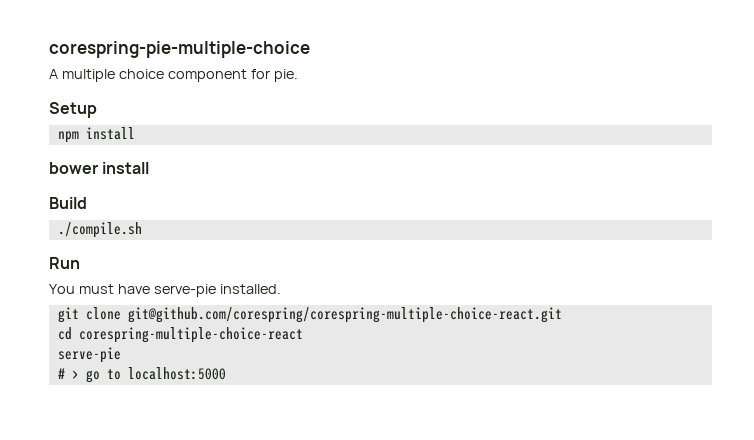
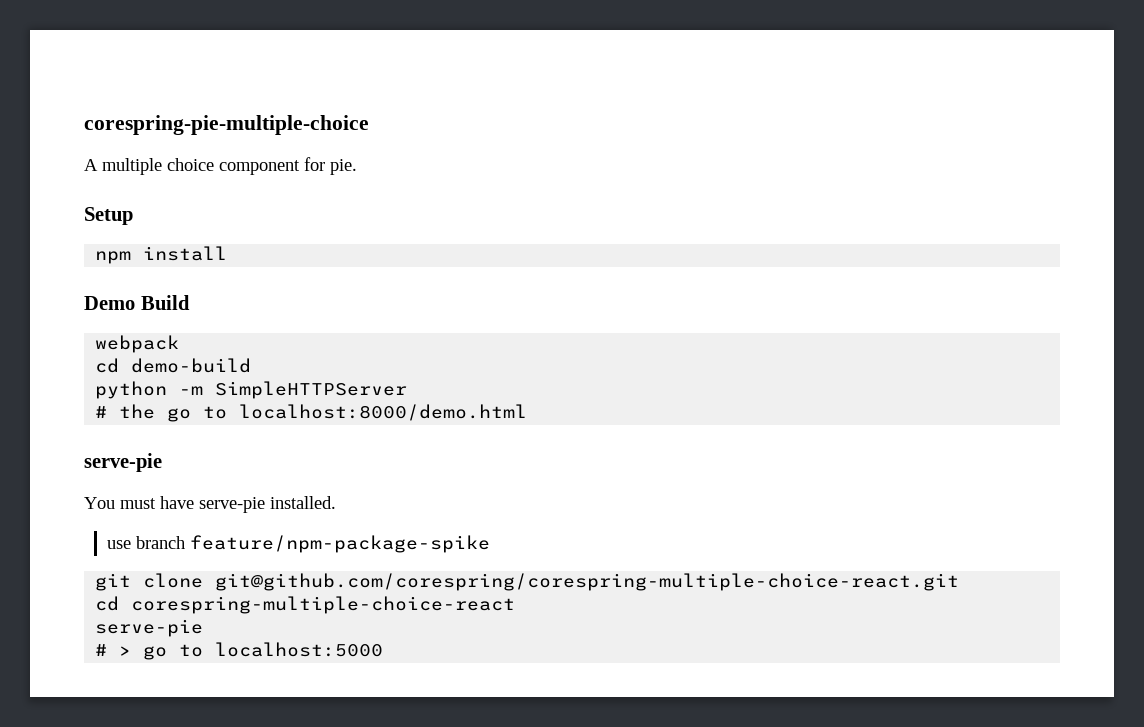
- bower install
- Build
+ Demo Build
- ./compile.sh
- Run
+ webpack
+ cd demo-build
+ python -m SimpleHTTPServer
+ # the go to localhost:8000/demo.html
+ serve-pie
+ use branch feature/npm-package-spike

